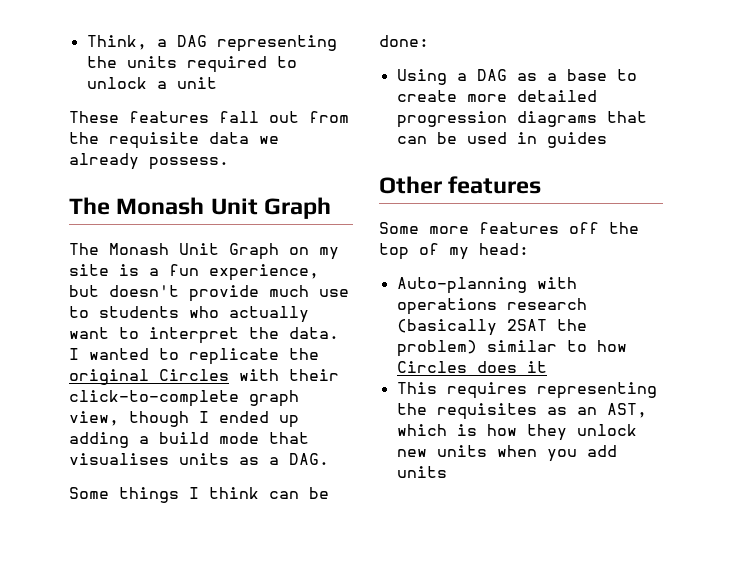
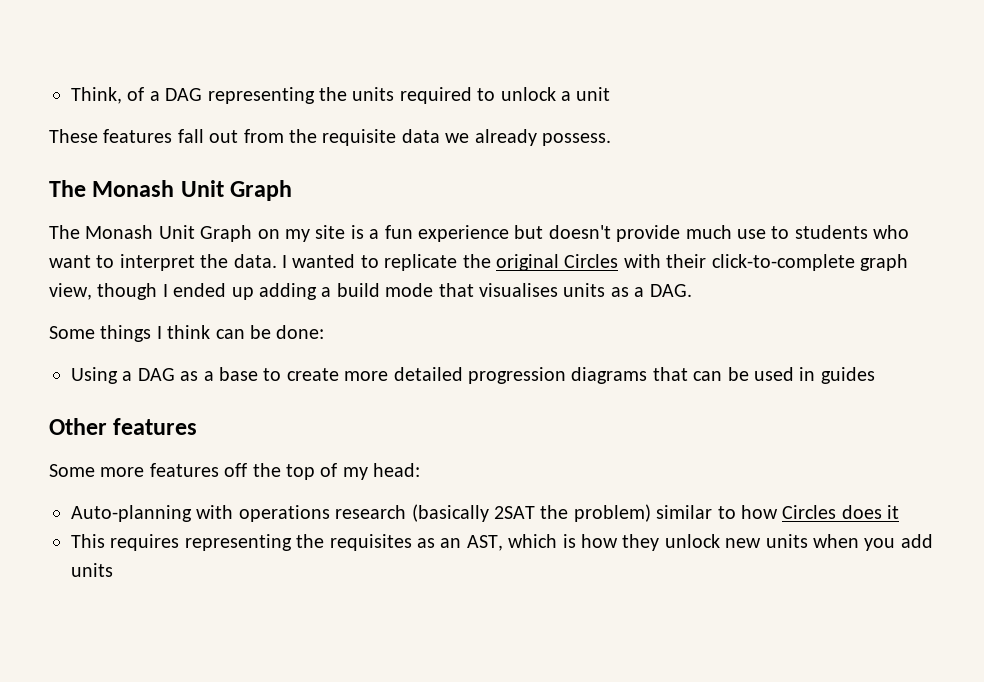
- Think, a DAG representing the units required to unlock a unit
+ Think, of a DAG representing the units required to unlock a unit
- The Monash Unit Graph on my site is a fun experience, but doesn't provide much use to students who actually want to interpret the data.
+ The Monash Unit Graph on my site is a fun experience but doesn't provide much use to students who want to interpret the data.

